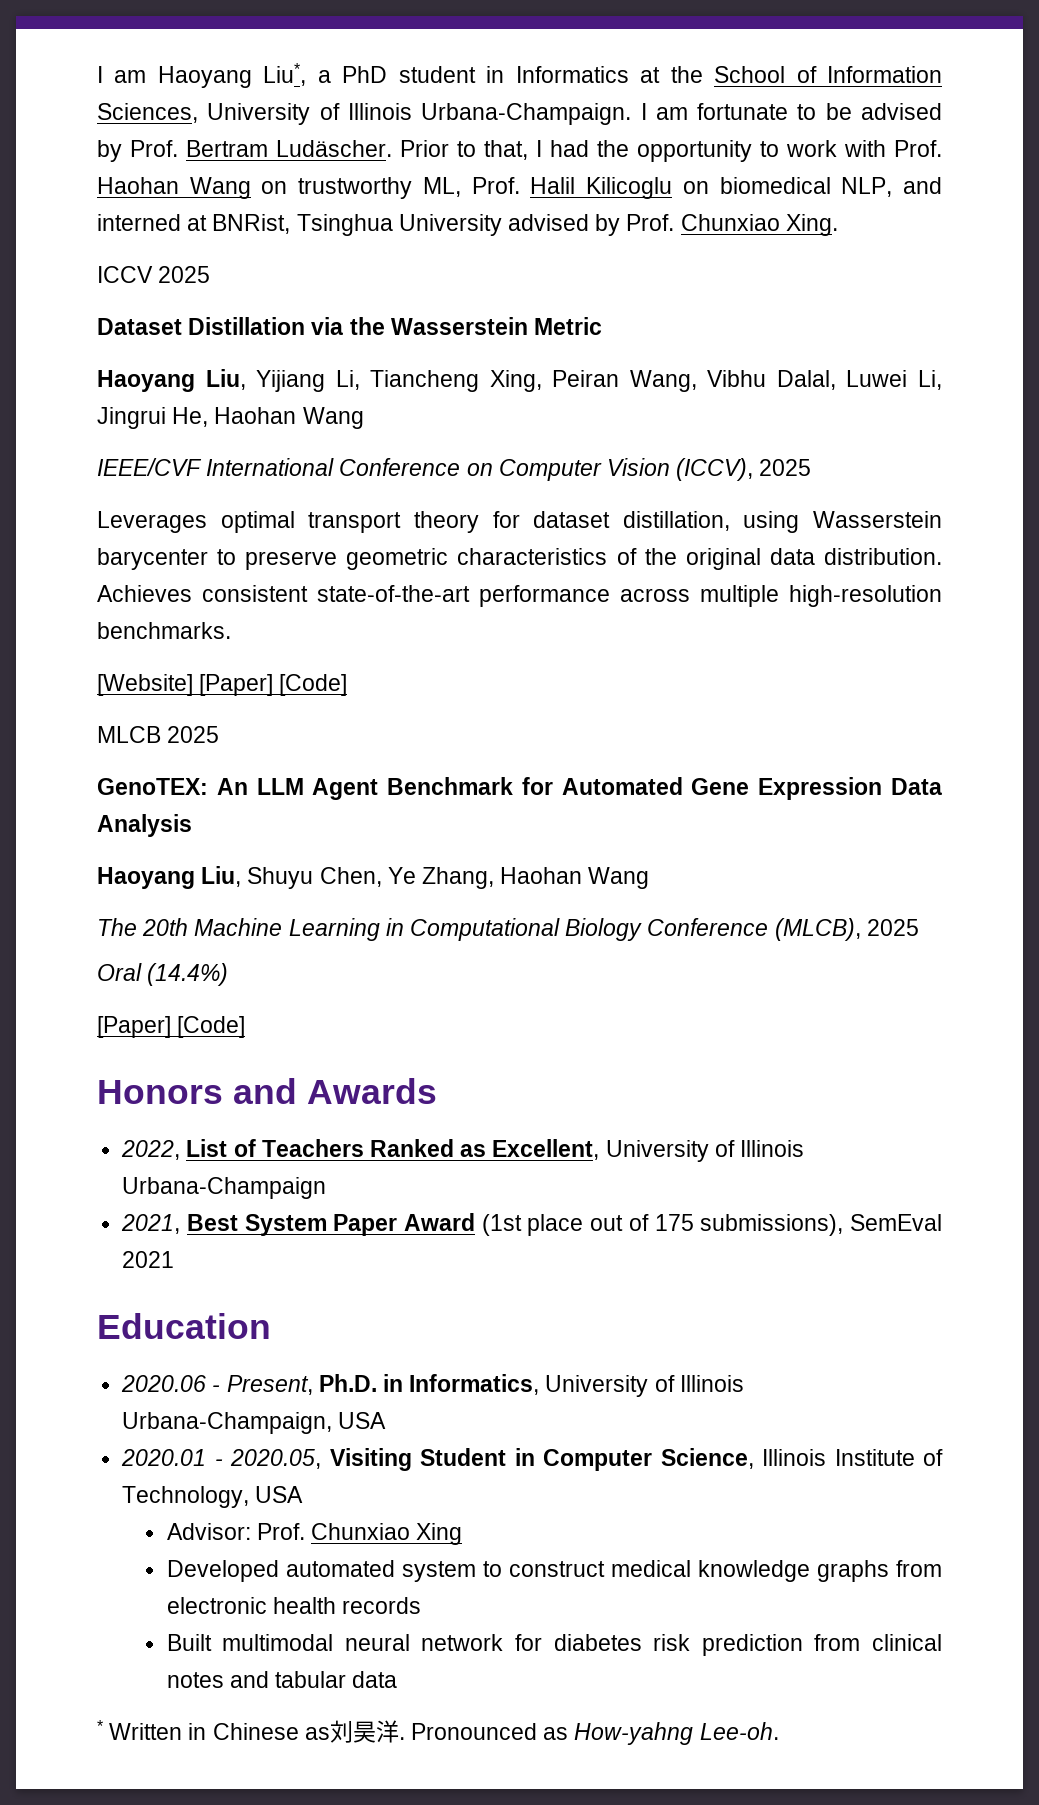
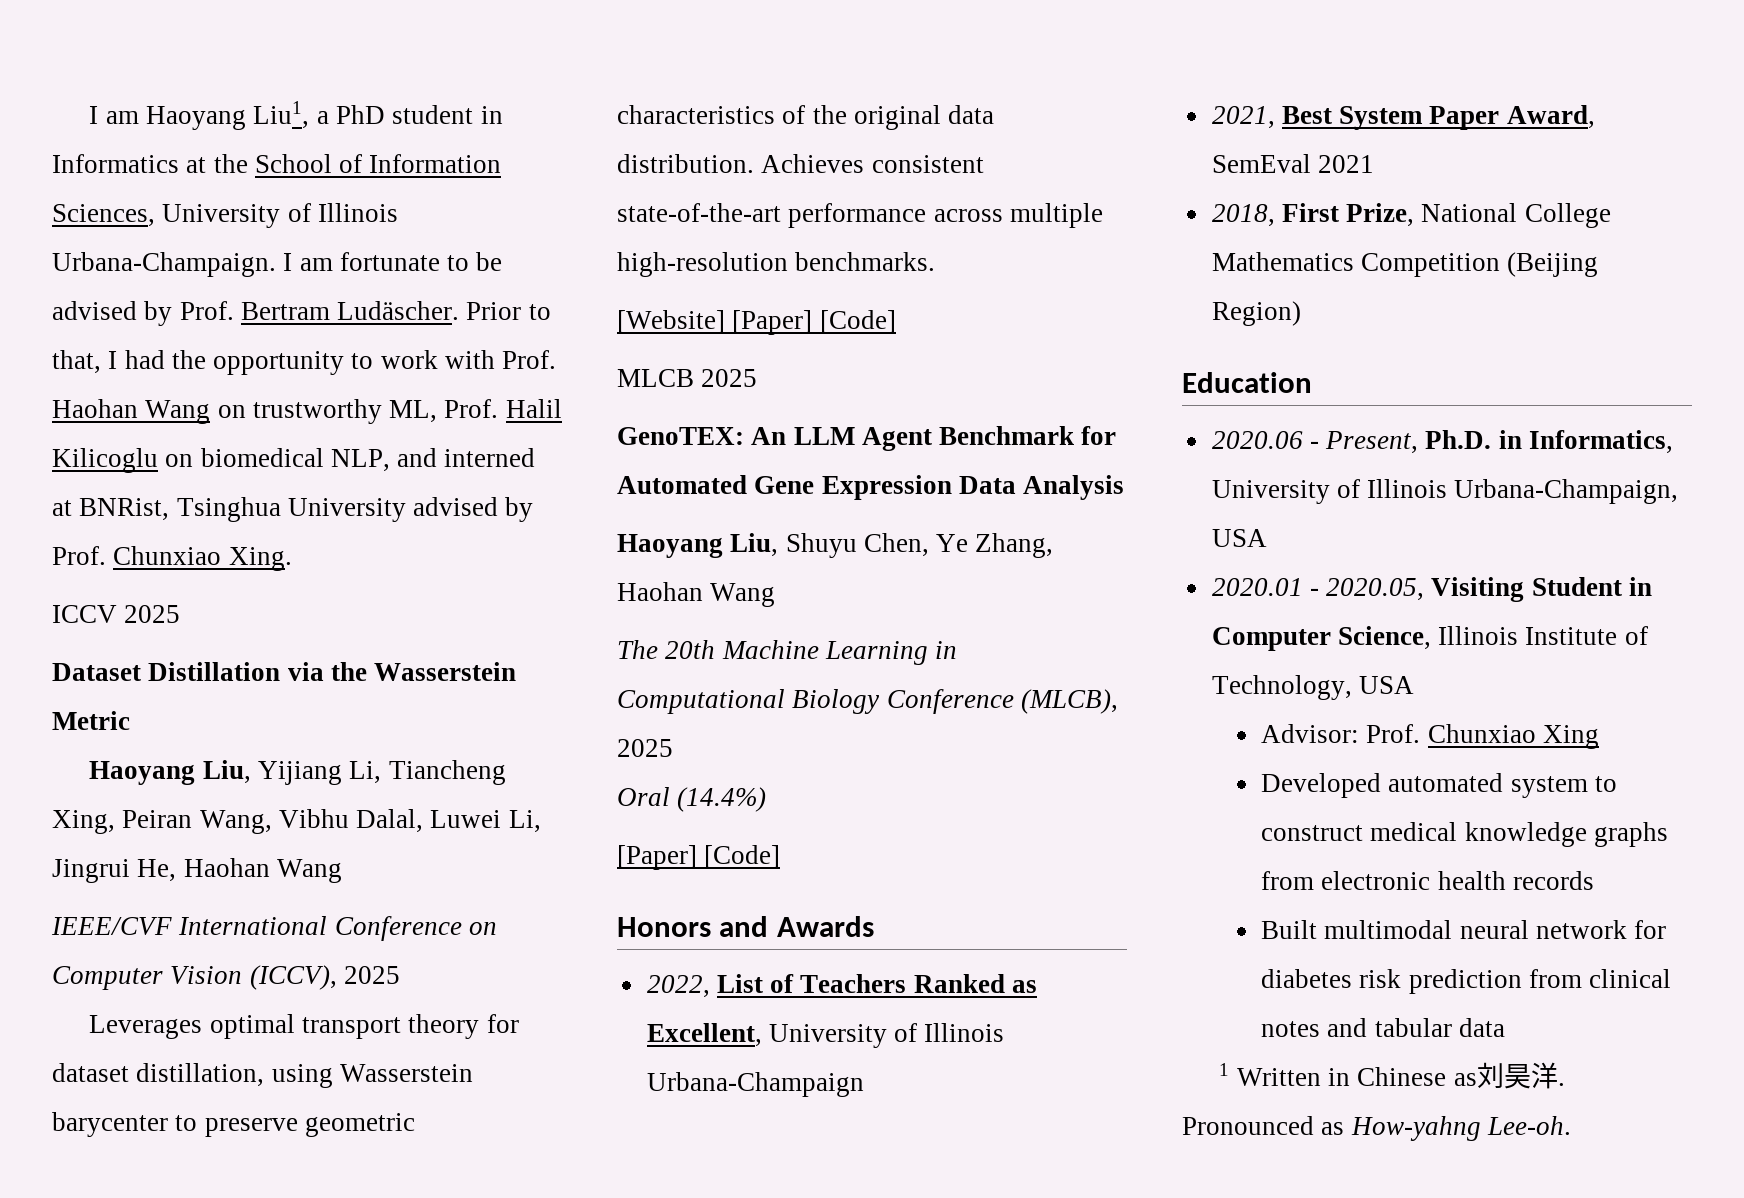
- I am Haoyang Liu*, a PhD student in Informatics at the School of Information Sciences, University of Illinois Urbana-Champaign.
+ I am Haoyang Liu1, a PhD student in Informatics at the School of Information Sciences, University of Illinois Urbana-Champaign.
- 2021, Best System Paper Award (1st place out of 175 submissions), SemEval 2021
+ 2021, Best System Paper Award, SemEval 2021
+ 2018, First Prize, National College Mathematics Competition (Beijing Region)
- * Written in Chinese as刘昊洋.
+ 1 Written in Chinese as刘昊洋.

